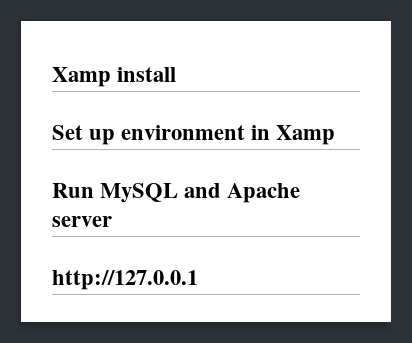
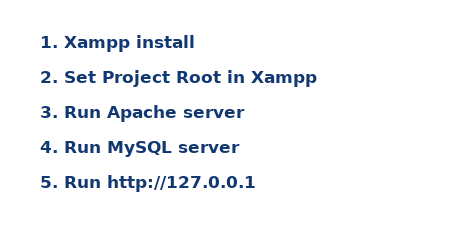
- Xamp install
+ 1. Xampp install
- Set up environment in Xamp
- Run MySQL and Apache server
- http://127.0.0.1
+ 2. Set Project Root in Xampp
+ 3. Run Apache server
+ 4. Run MySQL server
+ 5. Run http://127.0.0.1

